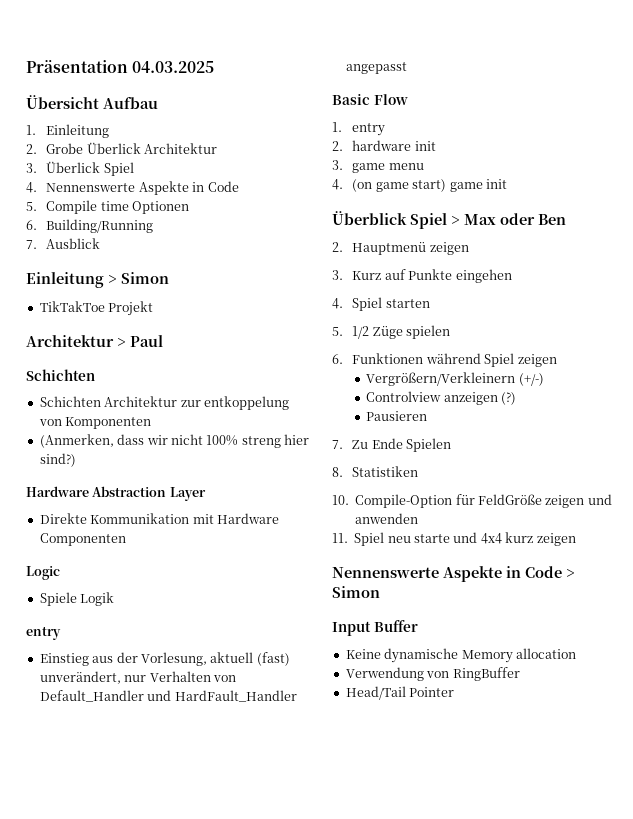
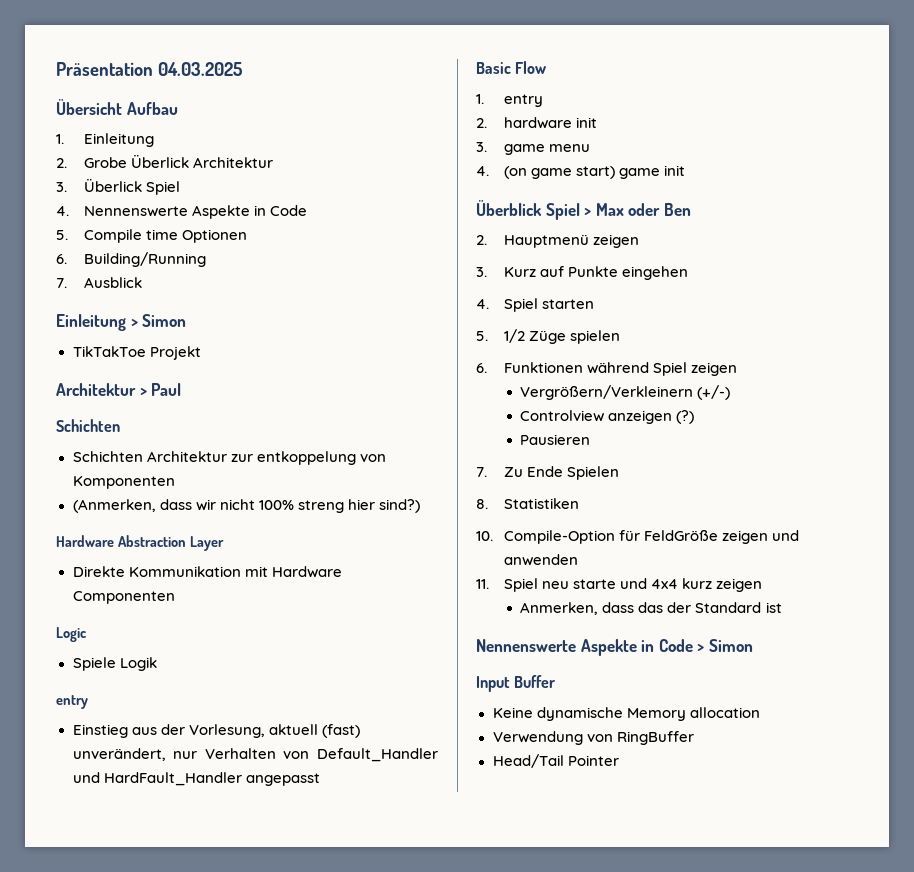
+ Anmerken, dass das der Standard ist

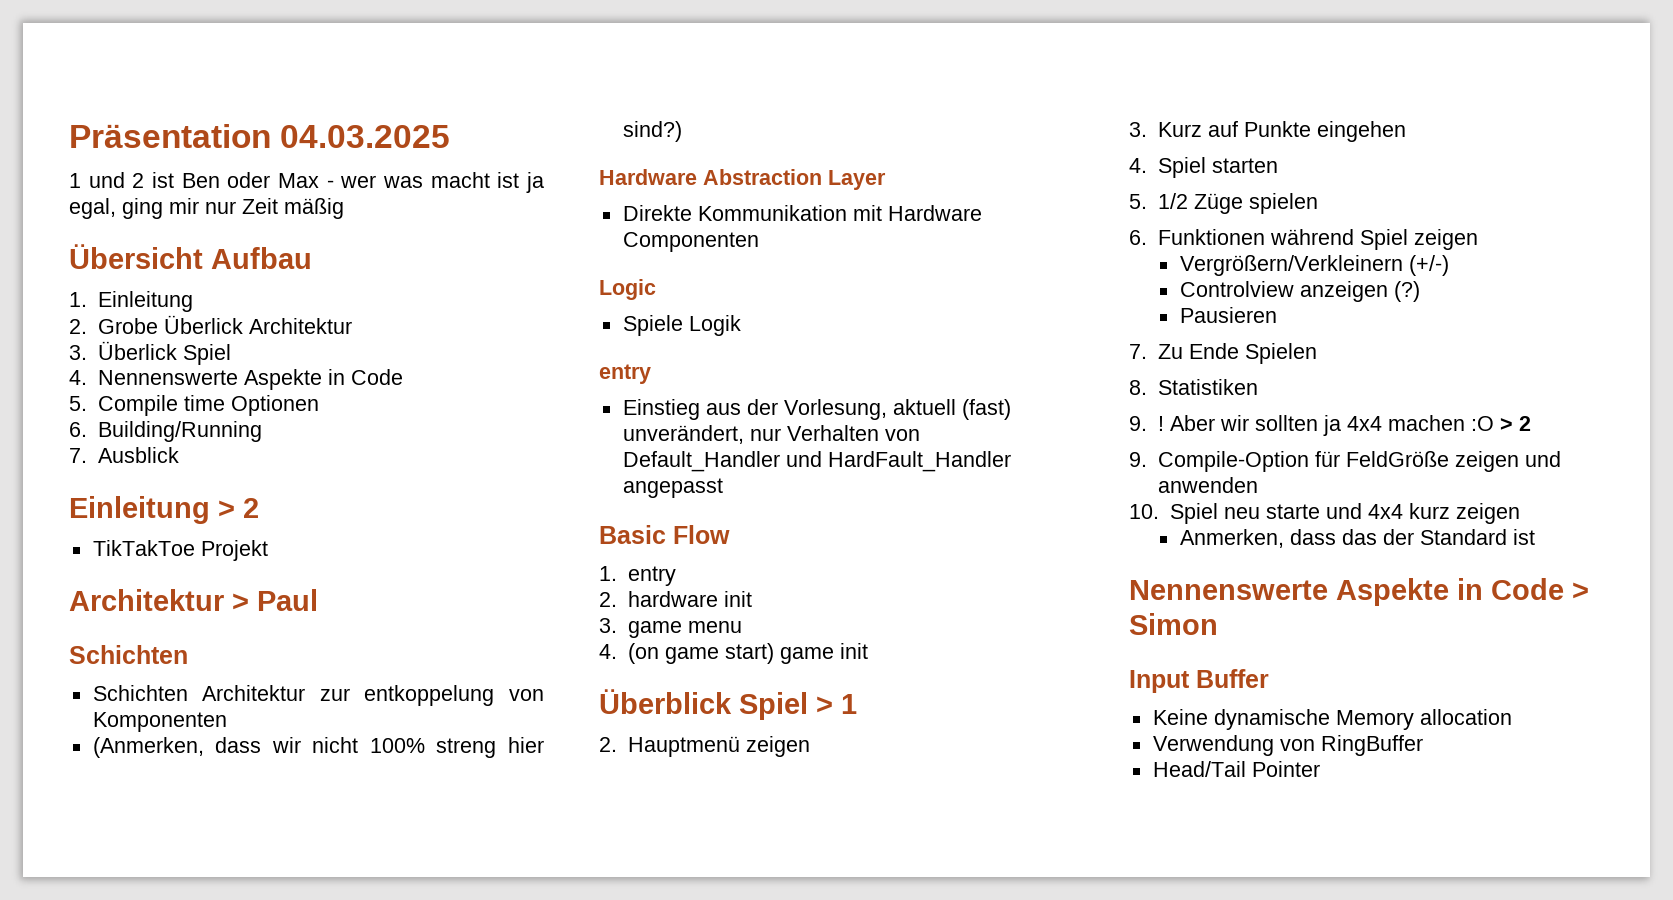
+ 1 und 2 ist Ben oder Max - wer was macht ist ja egal, ging mir nur Zeit mäßig
- Einleitung > Simon
+ Einleitung > 2
- Überblick Spiel > Max oder Ben
+ Überblick Spiel > 1
- 10. Compile-Option für FeldGröße zeigen und anwenden
+ 9. ! Aber wir sollten ja 4x4 machen :O > 2
+ 9. Compile-Option für FeldGröße zeigen und anwenden
- 11. Spiel neu starte und 4x4 kurz zeigen
+ 10. Spiel neu starte und 4x4 kurz zeigen

